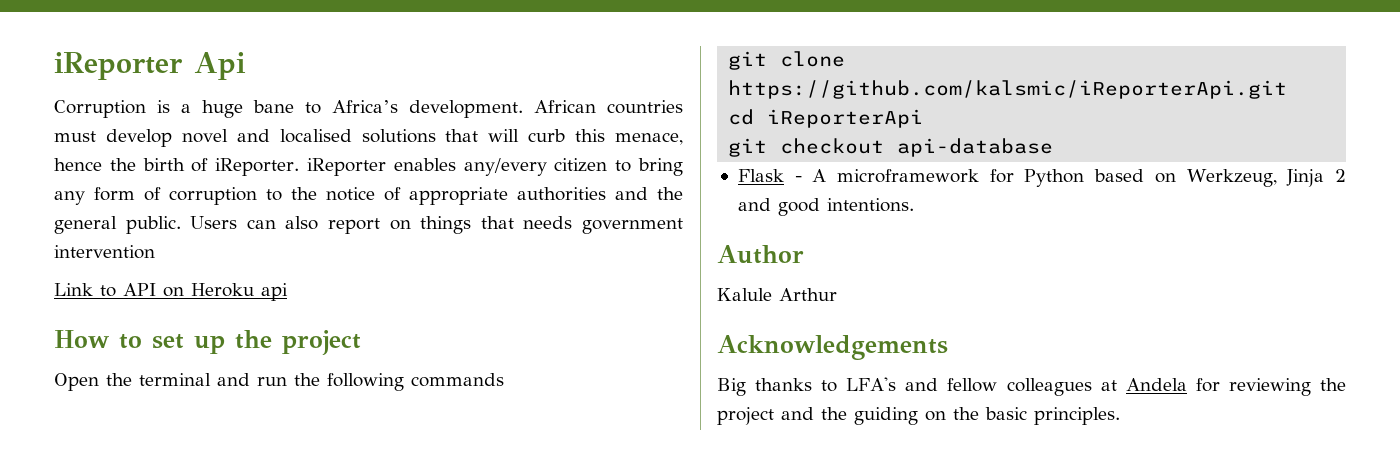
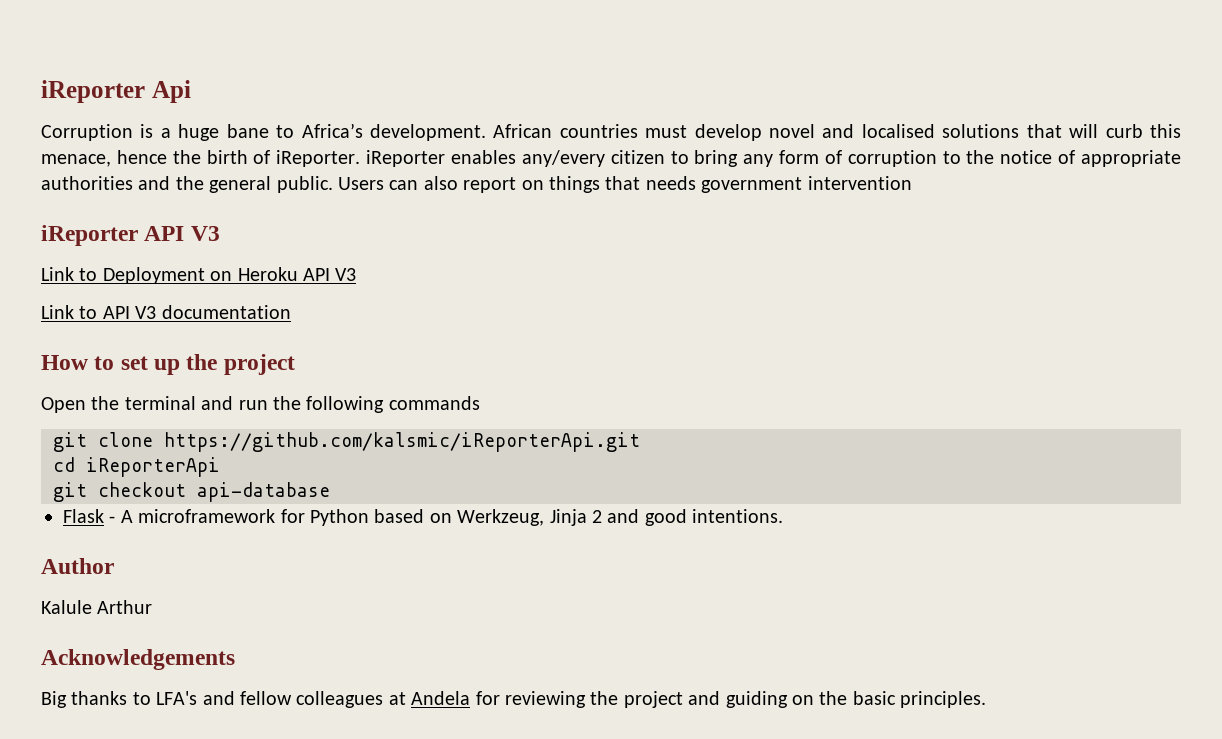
+ iReporter API V3
+ Link to Deployment on Heroku API V3
- Link to API on Heroku api
+ Link to API V3 documentation
- Big thanks to LFA's and fellow colleagues at Andela for reviewing the project and the guiding on the basic principles.
+ Big thanks to LFA's and fellow colleagues at Andela for reviewing the project and guiding on the basic principles.

